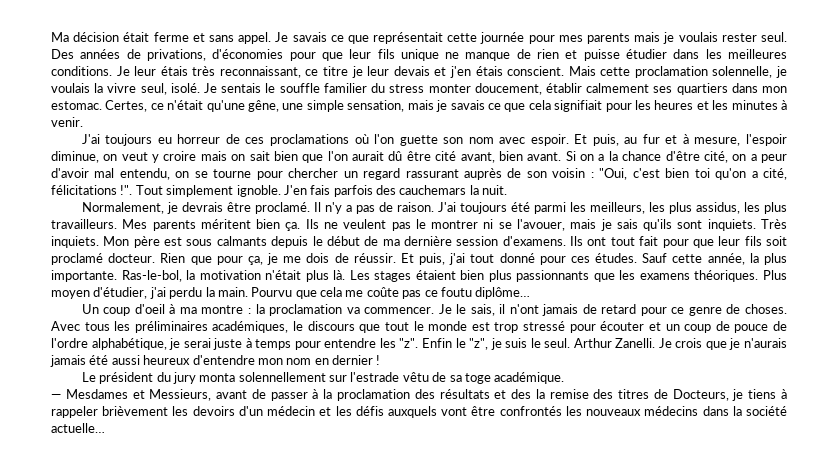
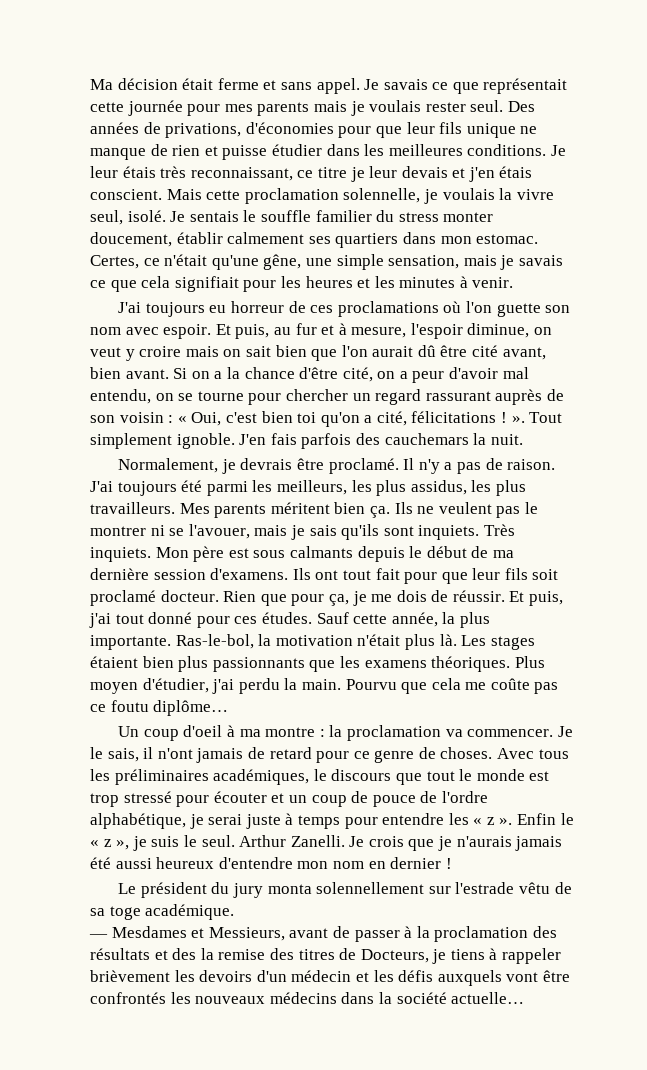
- Si on a la chance d'être cité, on a peur d'avoir mal entendu, on se tourne pour chercher un regard rassurant auprès de son voisin : "Oui, c'est bien toi qu'on a cité, félicitations !".
+ Si on a la chance d'être cité, on a peur d'avoir mal entendu, on se tourne pour chercher un regard rassurant auprès de son voisin : « Oui, c'est bien toi qu'on a cité, félicitations ! ».
- Avec tous les préliminaires académiques, le discours que tout le monde est trop stressé pour écouter et un coup de pouce de l'ordre alphabétique, je serai juste à temps pour entendre les "z". Enfin le "z", je suis le seul.
+ Avec tous les préliminaires académiques, le discours que tout le monde est trop stressé pour écouter et un coup de pouce de l'ordre alphabétique, je serai juste à temps pour entendre les « z ». Enfin le « z », je suis le seul.

